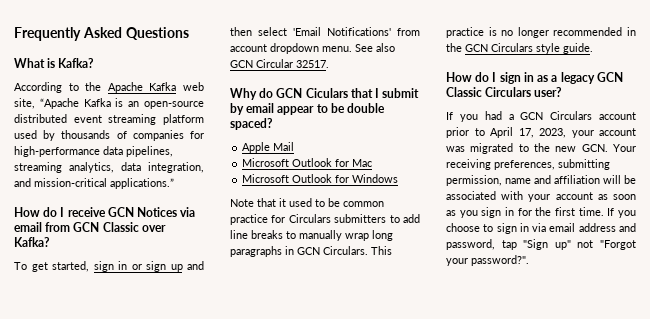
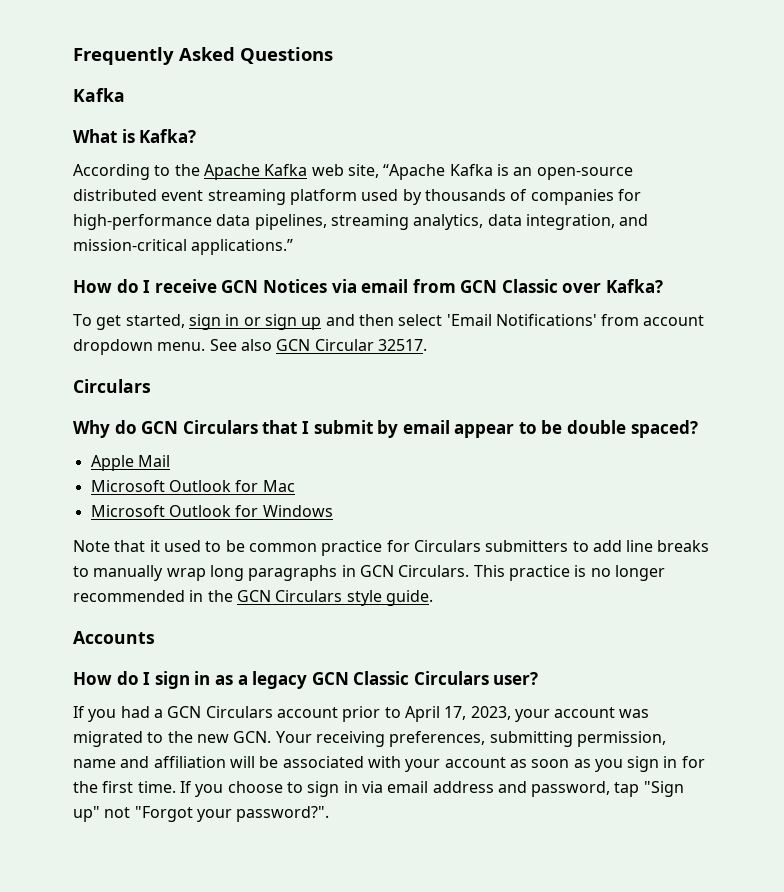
  Frequently Asked Questions
+ Kafka
  See also GCN Circular 32517.
+ Circulars
- Why do GCN Ciculars that I submit by email appear to be double spaced?
+ Why do GCN Circulars that I submit by email appear to be double spaced?
+ Accounts

